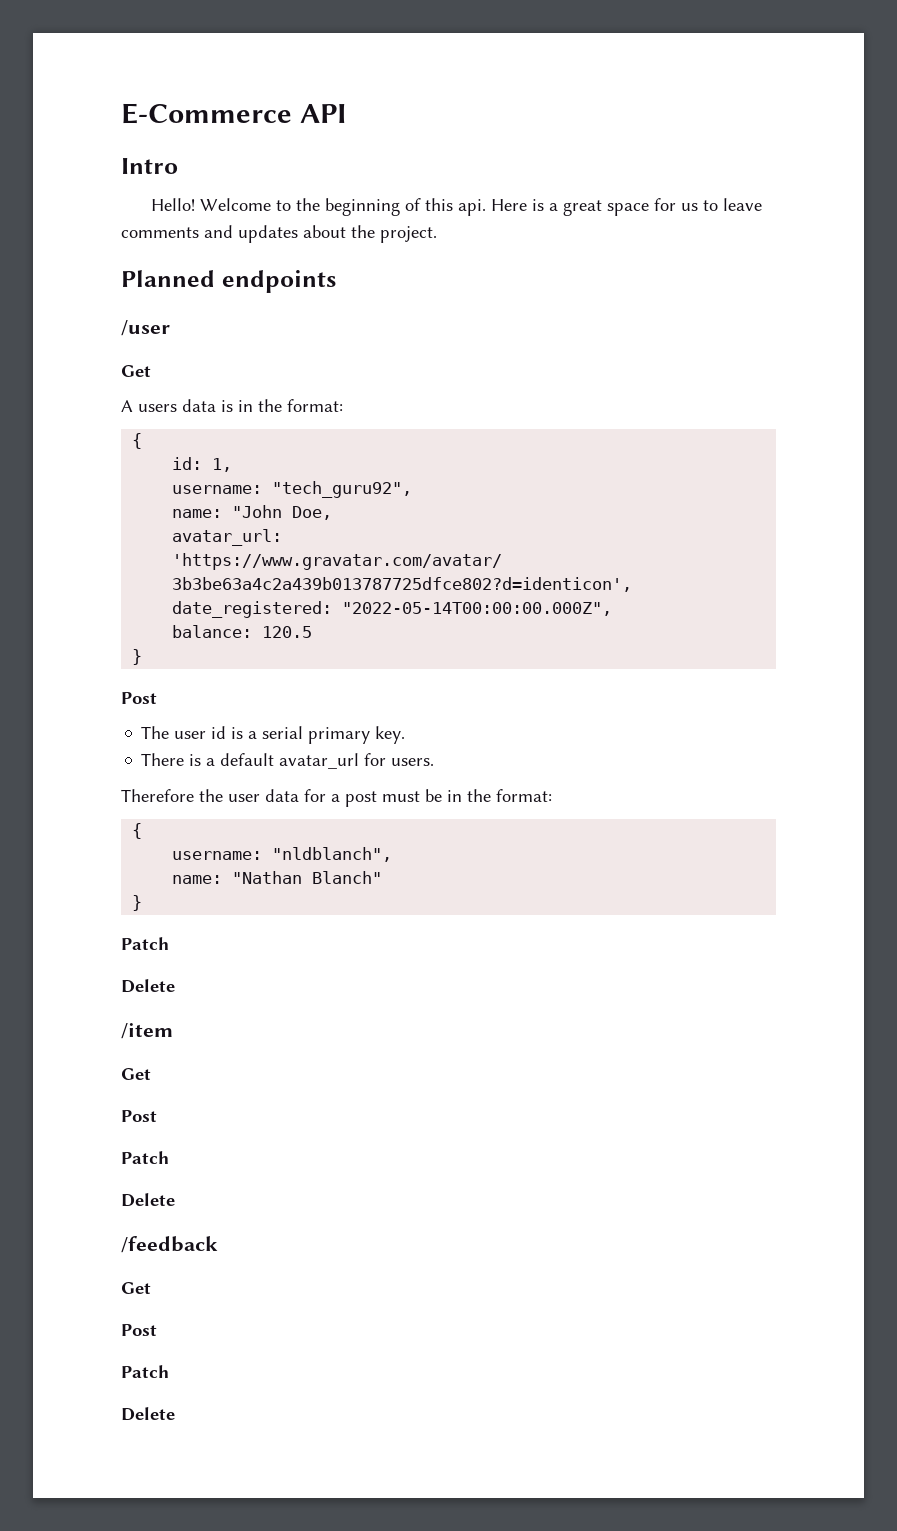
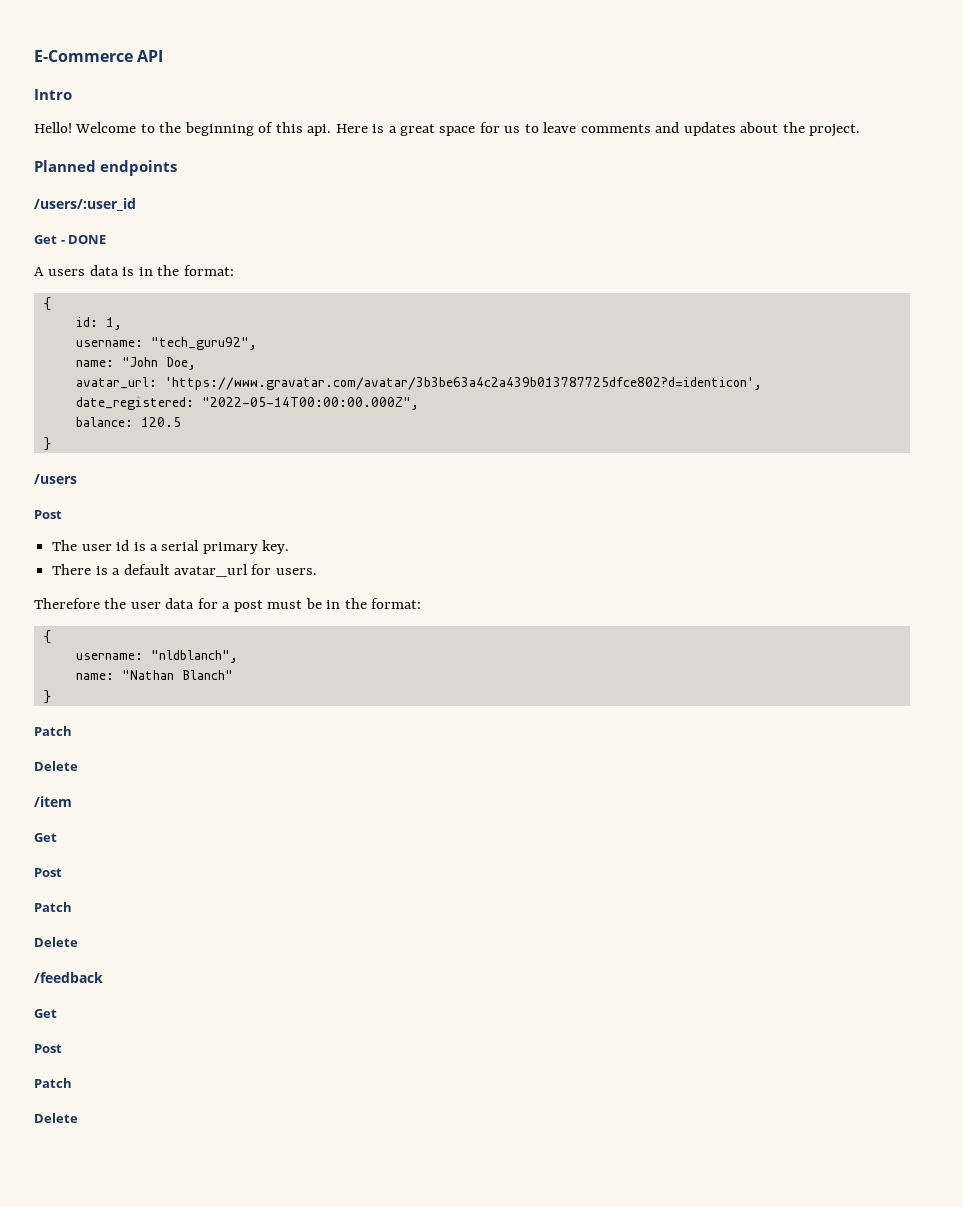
- /user
- Get
+ /users/:user_id
+ Get - DONE
+ /users

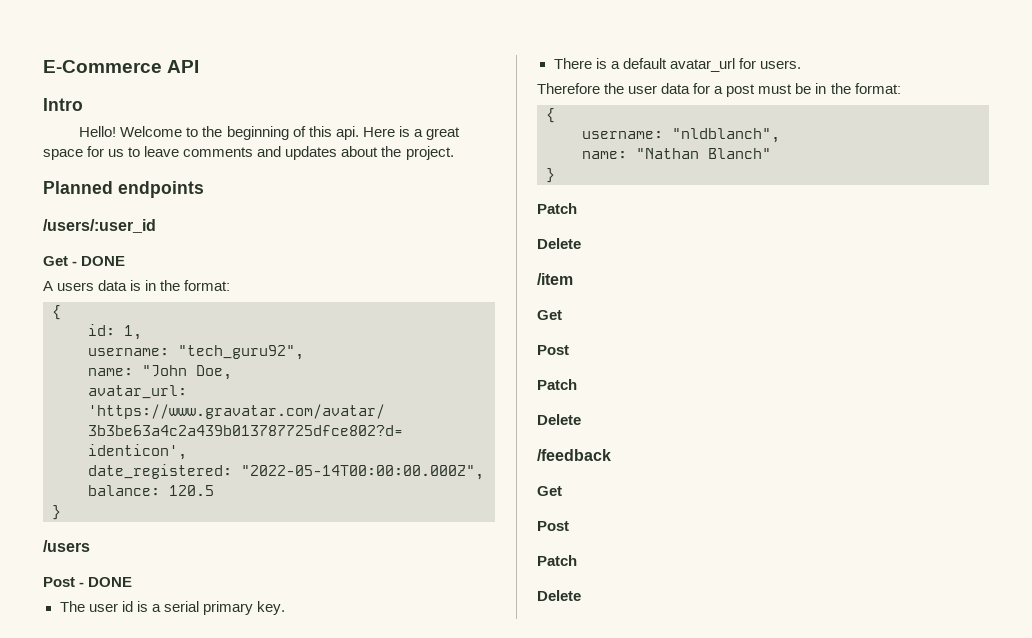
  /users
- Post
+ Post - DONE

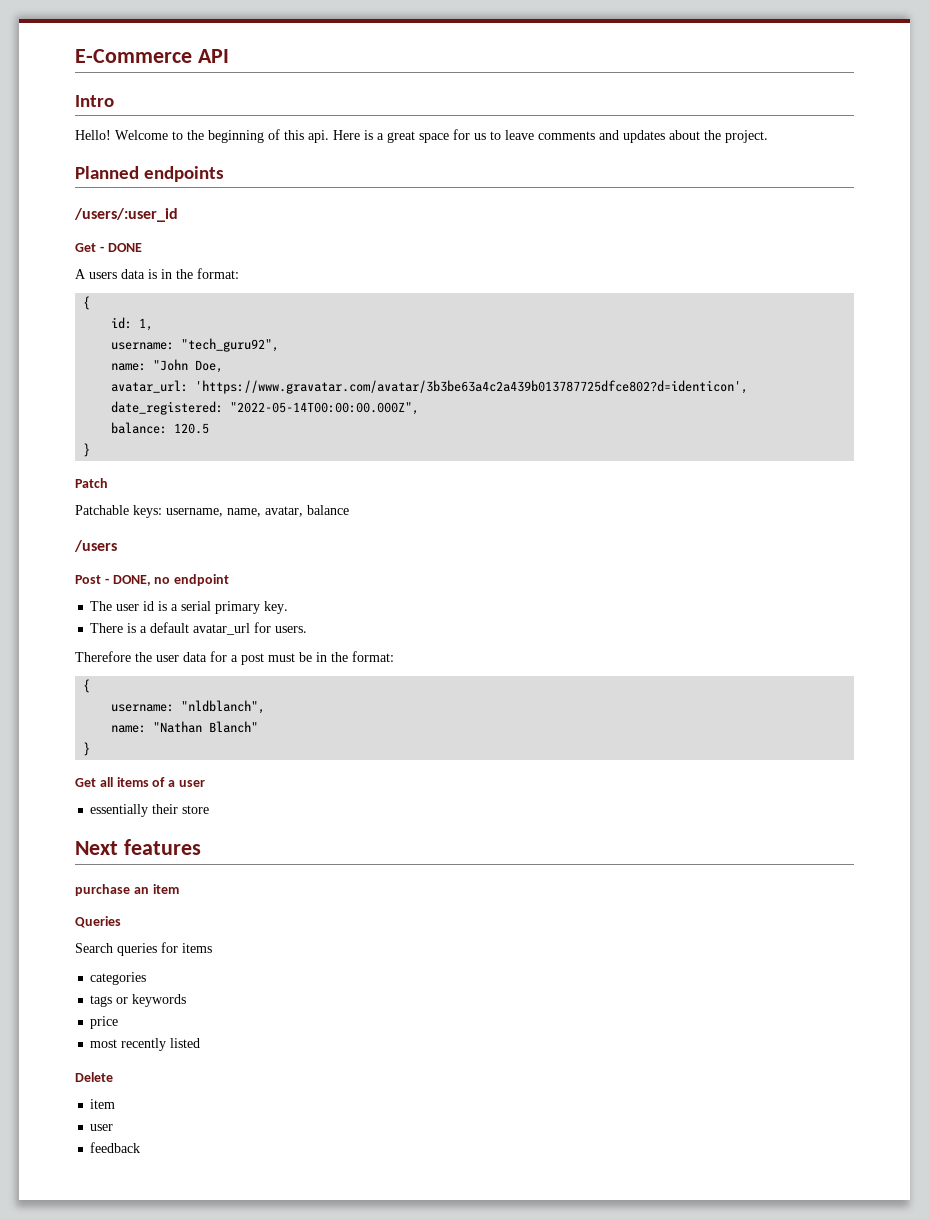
+ Patch
+ Patchable keys: username, name, avatar, balance
- Post - DONE
+ Post - DONE, no endpoint
  name: "Nathan Blanch"
  }
- Patch
+ Get all items of a user
+ essentially their store
+ Next features
+ purchase an item
+ Queries
+ Search queries for items
+ categories
+ tags or keywords
+ price
+ most recently listed
  Delete
- /item
- Get
- Post
- Patch
- Delete
- /feedback
- Get
- Post
- Patch
- Delete
+ item
+ user
+ feedback

